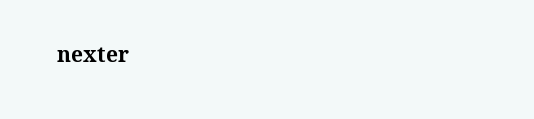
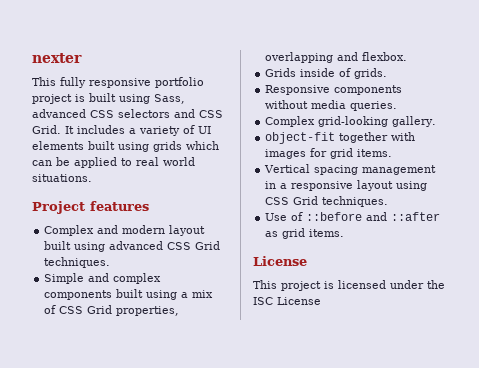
+ This fully responsive portfolio project is built using Sass, advanced CSS selectors and CSS Grid. It includes a variety of UI elements built using grids which can be applied to real world situations.
+ Project features
+ Complex and modern layout built using advanced CSS Grid techniques.
+ Simple and complex components built using a mix of CSS Grid properties, overlapping and flexbox.
+ Grids inside of grids.
+ Responsive components without media queries.
+ Complex grid-looking gallery.
+ object-fit together with images for grid items.
+ Vertical spacing management in a responsive layout using CSS Grid techniques.
+ Use of ::before and ::after as grid items.
+ License
+ This project is licensed under the ISC License

